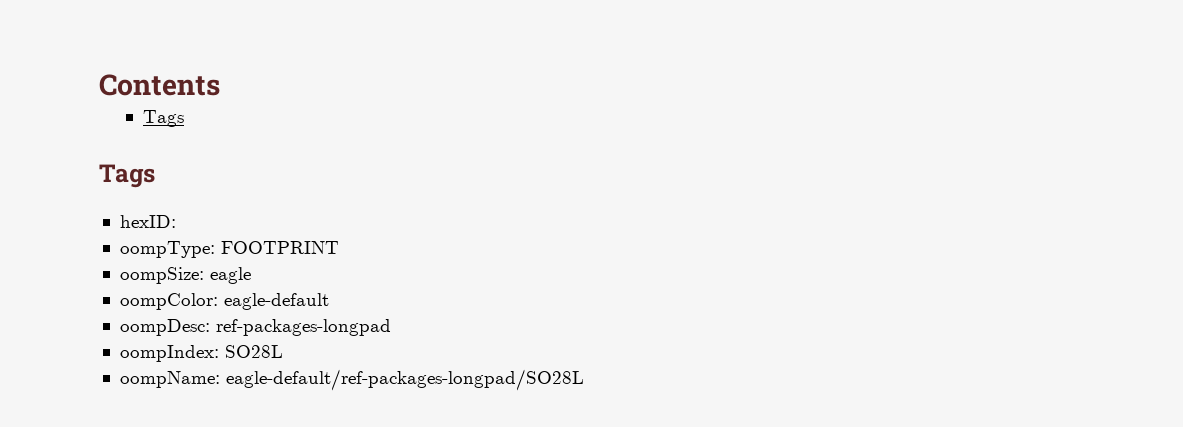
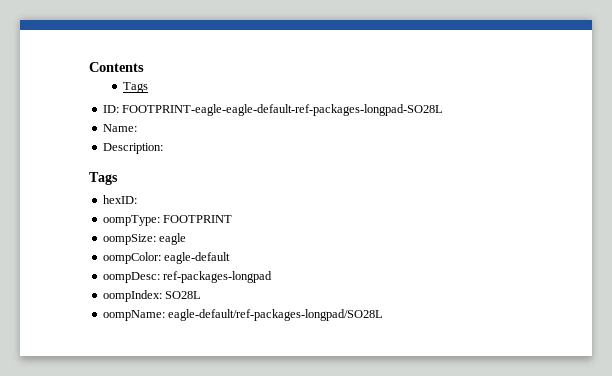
+ ID: FOOTPRINT-eagle-eagle-default-ref-packages-longpad-SO28L
+ Name:
+ Description:

